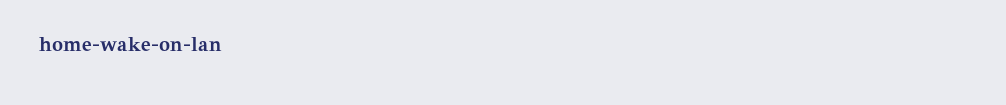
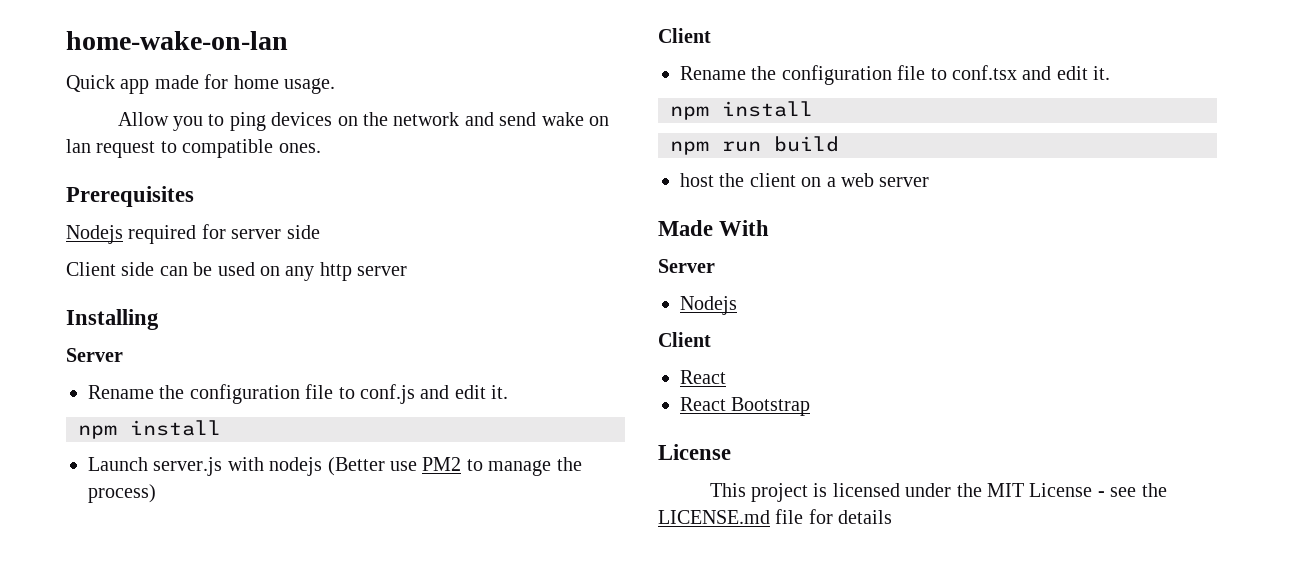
+ Quick app made for home usage.
+ Allow you to ping devices on the network and send wake on lan request to compatible ones.
+ Prerequisites
+ Nodejs required for server side
+ Client side can be used on any http server
+ Installing
+ Server
+ Rename the configuration file to conf.js and edit it.
+ npm install
+ Launch server.js with nodejs (Better use PM2 to manage the process)
+ Client
+ Rename the configuration file to conf.tsx and edit it.
+ npm install
+ npm run build
+ host the client on a web server
+ Made With
+ Server
+ Nodejs
+ Client
+ React
+ React Bootstrap
+ License
+ This project is licensed under the MIT License - see the LICENSE.md file for details

